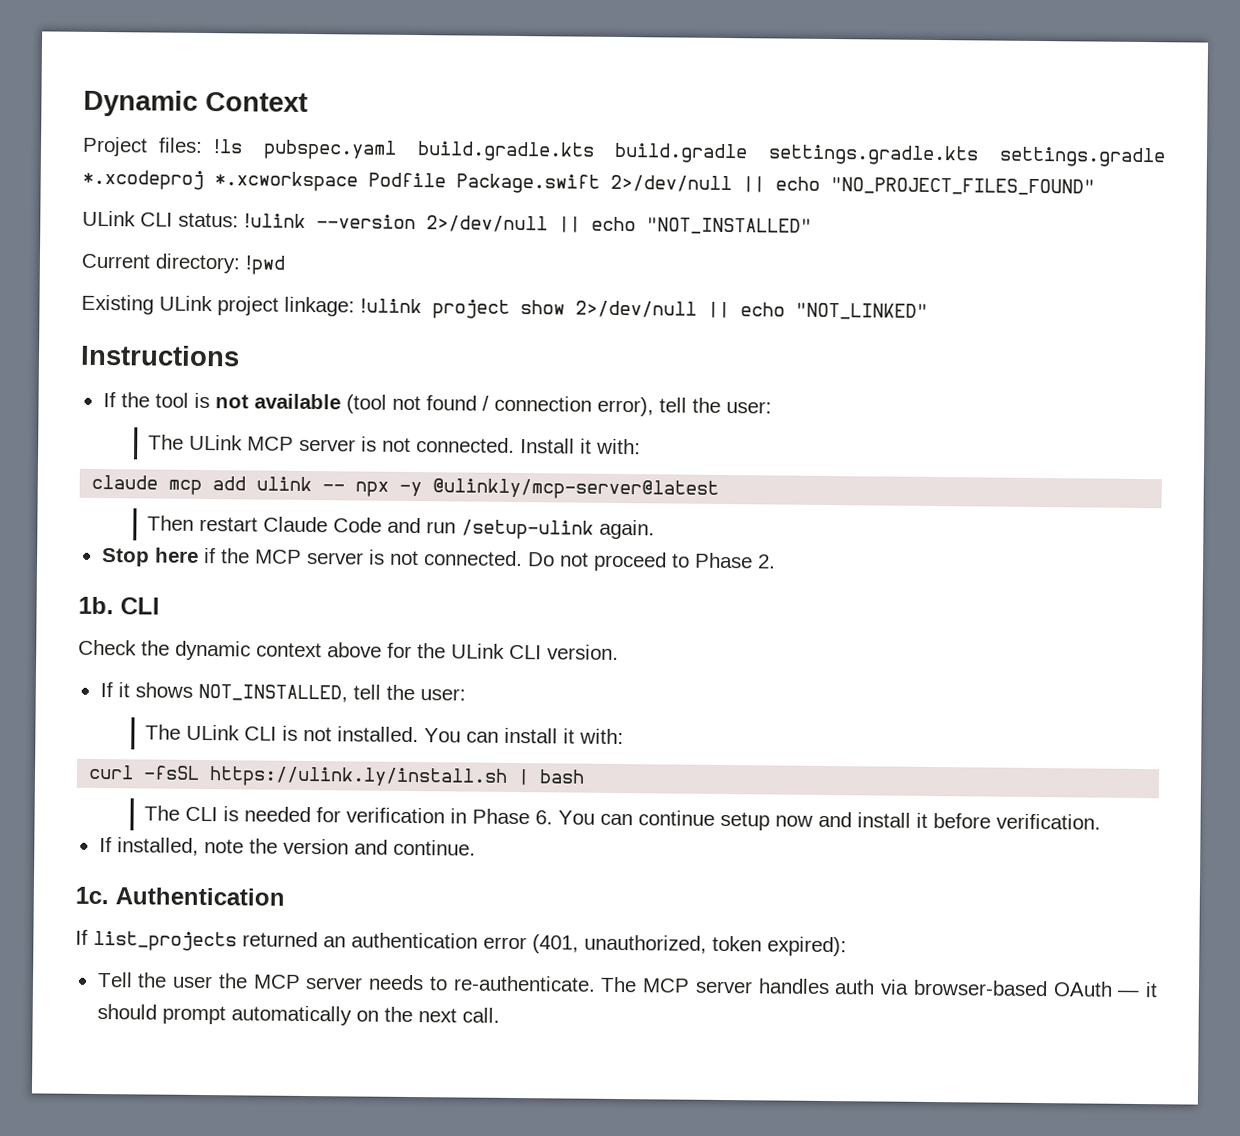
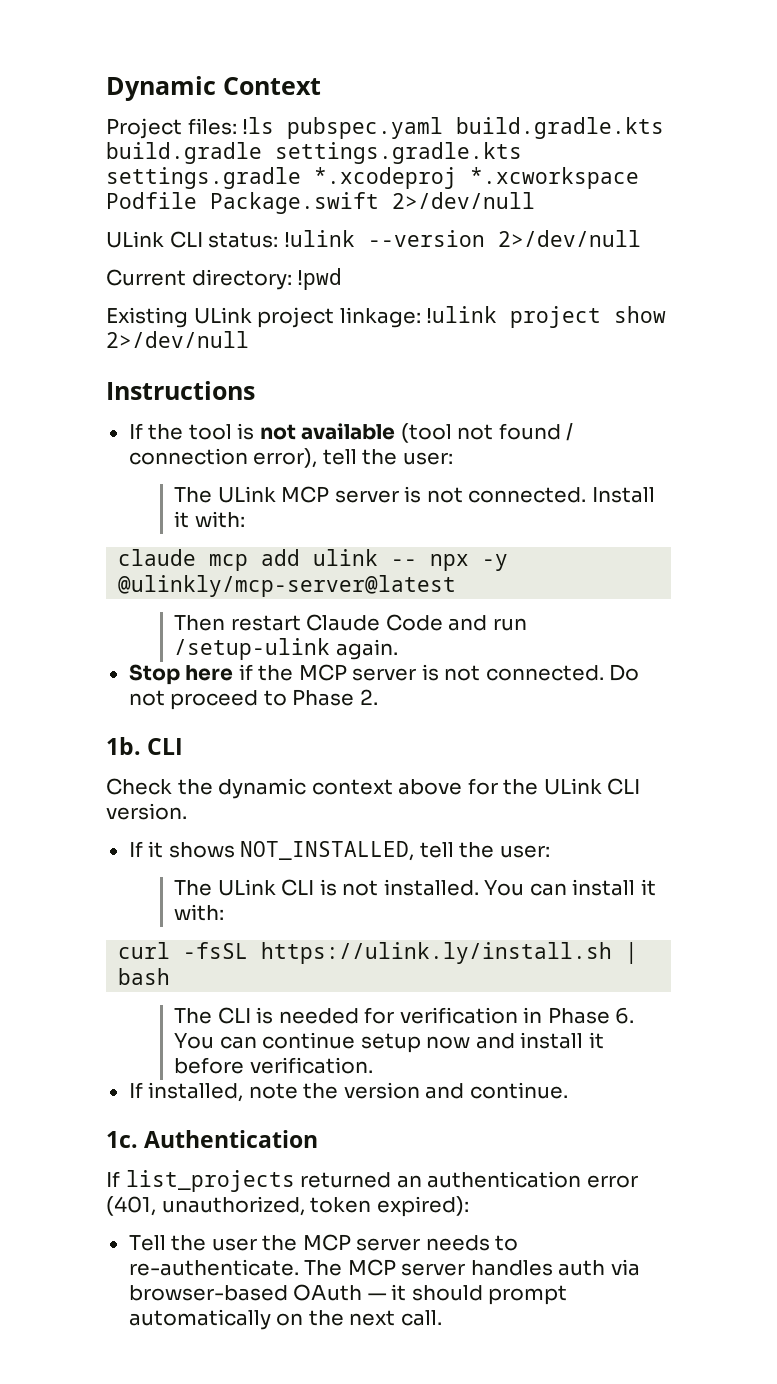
- Project files: !ls pubspec.yaml build.gradle.kts build.gradle settings.gradle.kts settings.gradle *.xcodeproj *.xcworkspace Podfile Package.swift 2>/dev/null || echo "NO_PROJECT_FILES_FOUND"
+ Project files: !ls pubspec.yaml build.gradle.kts build.gradle settings.gradle.kts settings.gradle *.xcodeproj *.xcworkspace Podfile Package.swift 2>/dev/null
- ULink CLI status: !ulink --version 2>/dev/null || echo "NOT_INSTALLED"
+ ULink CLI status: !ulink --version 2>/dev/null
- Existing ULink project linkage: !ulink project show 2>/dev/null || echo "NOT_LINKED"
+ Existing ULink project linkage: !ulink project show 2>/dev/null

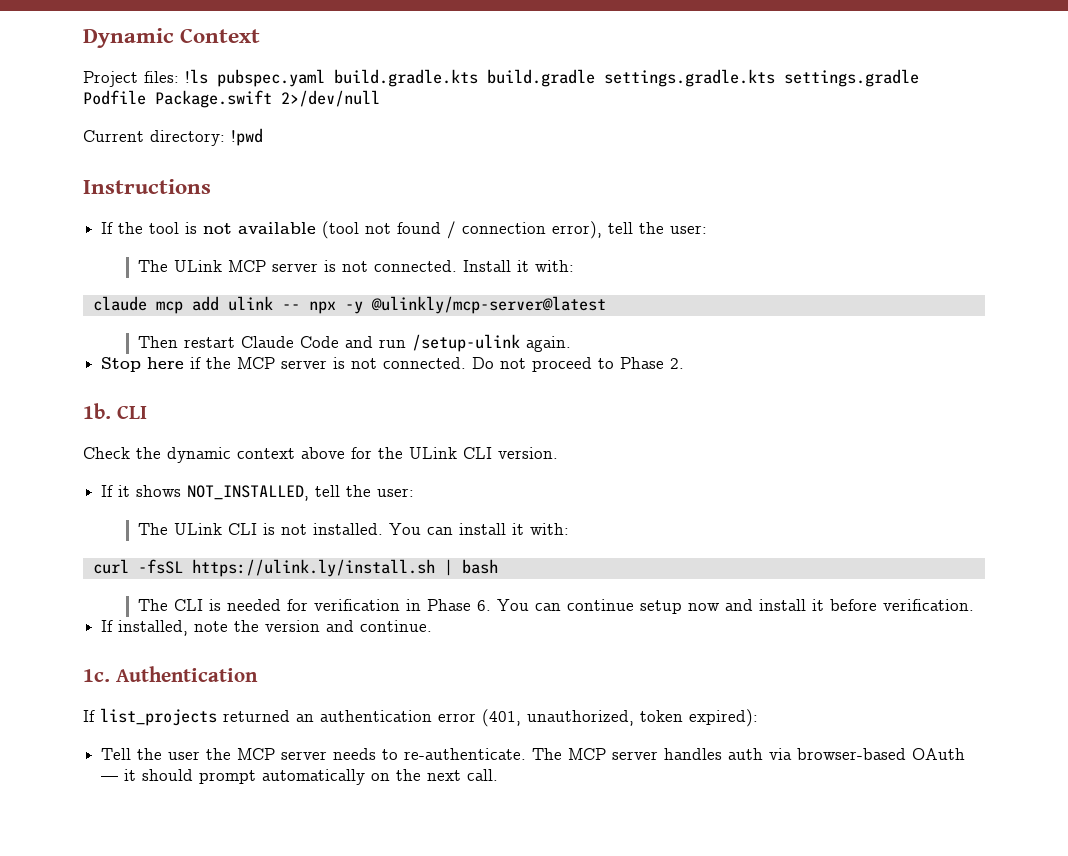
- Project files: !ls pubspec.yaml build.gradle.kts build.gradle settings.gradle.kts settings.gradle *.xcodeproj *.xcworkspace Podfile Package.swift 2>/dev/null
+ Project files: !ls pubspec.yaml build.gradle.kts build.gradle settings.gradle.kts settings.gradle Podfile Package.swift 2>/dev/null
- ULink CLI status: !ulink --version 2>/dev/null
  Current directory: !pwd
- Existing ULink project linkage: !ulink project show 2>/dev/null

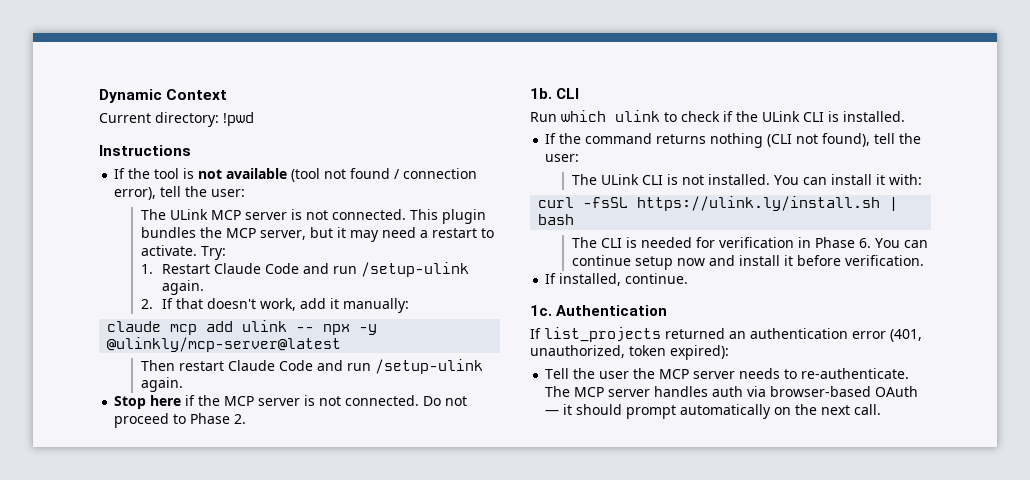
- Project files: !ls pubspec.yaml build.gradle.kts build.gradle settings.gradle.kts settings.gradle Podfile Package.swift 2>/dev/null
- Install it with:
+ This plugin bundles the MCP server, but it may need a restart to activate. Try:
+ 1. Restart Claude Code and run /setup-ulink again.
+ 2. If that doesn't work, add it manually:
- Check the dynamic context above for the ULink CLI version.
- If it shows NOT_INSTALLED, tell the user:
+ Run which ulink to check if the ULink CLI is installed.
+ If the command returns nothing (CLI not found), tell the user:
- If installed, note the version and continue.
+ If installed, continue.

